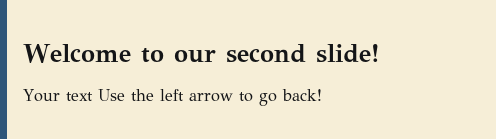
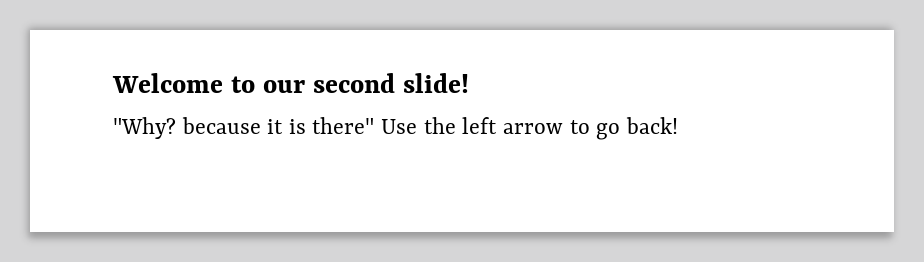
- Your text Use the left arrow to go back!
+ "Why? because it is there" Use the left arrow to go back!

